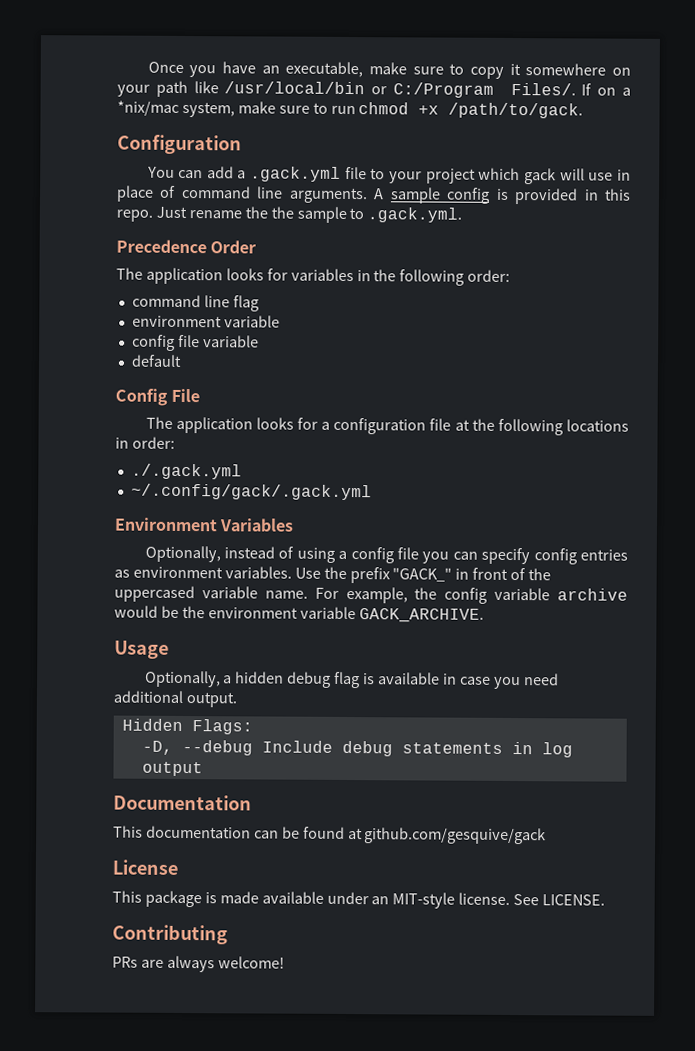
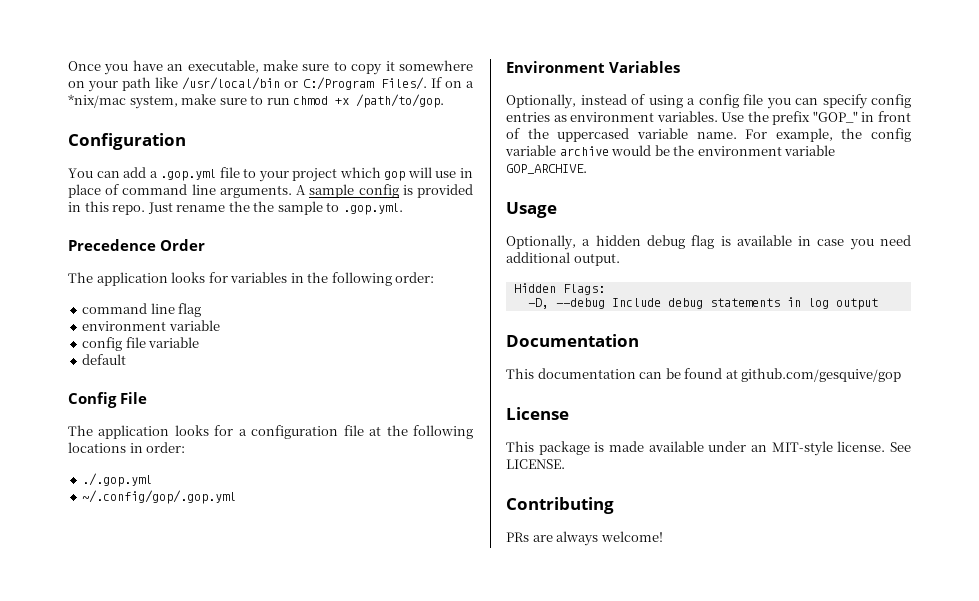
- If on a *nix/mac system, make sure to run chmod +x /path/to/gack.
+ If on a *nix/mac system, make sure to run chmod +x /path/to/gop.
- You can add a .gack.yml file to your project which gack will use in place of command line arguments.
+ You can add a .gop.yml file to your project which gop will use in place of command line arguments.
- Just rename the the sample to .gack.yml.
+ Just rename the the sample to .gop.yml.
- ./.gack.yml
- ~/.config/gack/.gack.yml
+ ./.gop.yml
+ ~/.config/gop/.gop.yml
- Use the prefix "GACK_" in front of the uppercased variable name.
+ Use the prefix "GOP_" in front of the uppercased variable name.
- For example, the config variable archive would be the environment variable GACK_ARCHIVE.
+ For example, the config variable archive would be the environment variable GOP_ARCHIVE.
- This documentation can be found at github.com/gesquive/gack
+ This documentation can be found at github.com/gesquive/gop

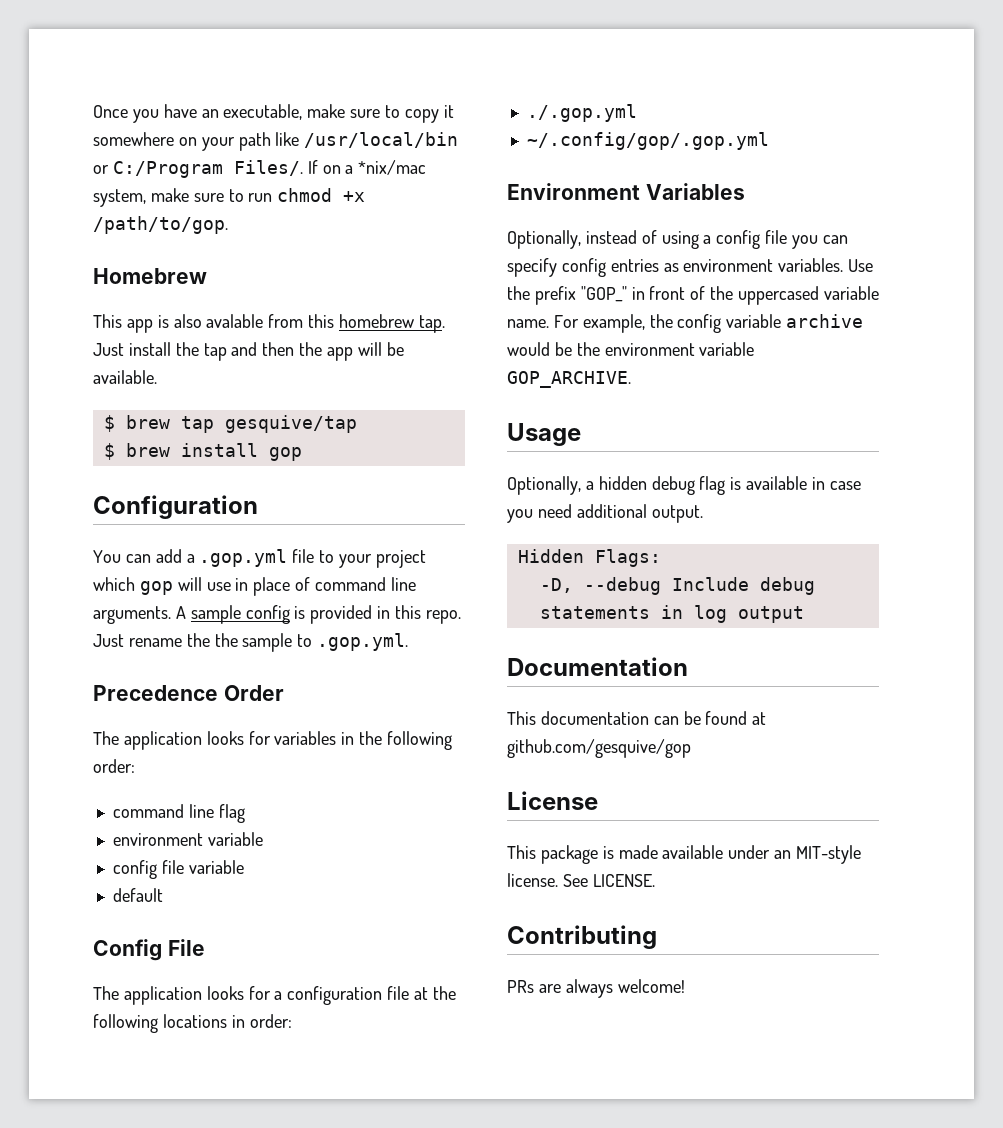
+ Homebrew
+ This app is also avalable from this homebrew tap. Just install the tap and then the app will be available.
+ $ brew tap gesquive/tap
+ $ brew install gop

